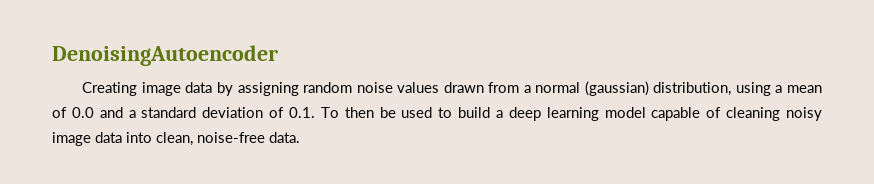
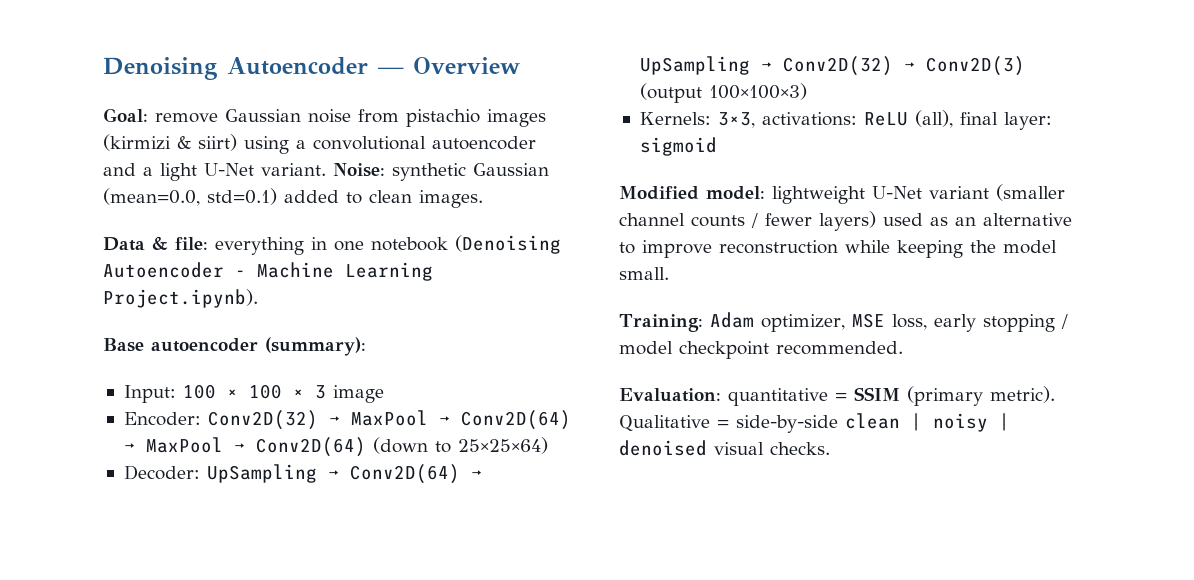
- DenoisingAutoencoder
- Creating image data by assigning random noise values drawn from a normal (gaussian) distribution, using a mean of 0.0 and a standard deviation of 0.1. To then be used to build a deep learning model capable of cleaning noisy image data into clean, noise-free data.
+ Denoising Autoencoder — Overview
+ Goal: remove Gaussian noise from pistachio images (kirmizi & siirt) using a convolutional autoencoder and a light U-Net variant. Noise: synthetic Gaussian (mean=0.0, std=0.1) added to clean images.
+ Data & file: everything in one notebook (Denoising Autoencoder - Machine Learning Project.ipynb).
+ Base autoencoder (summary):
+ Input: 100 × 100 × 3 image
+ Encoder: Conv2D(32) → MaxPool → Conv2D(64) → MaxPool → Conv2D(64) (down to 25×25×64)
+ Decoder: UpSampling → Conv2D(64) → UpSampling → Conv2D(32) → Conv2D(3) (output 100×100×3)
+ Kernels: 3×3, activations: ReLU (all), final layer: sigmoid
+ Modified model: lightweight U-Net variant (smaller channel counts / fewer layers) used as an alternative to improve reconstruction while keeping the model small.
+ Training: Adam optimizer, MSE loss, early stopping / model checkpoint recommended.
+ Evaluation: quantitative = SSIM (primary metric). Qualitative = side-by-side clean | noisy | denoised visual checks.

